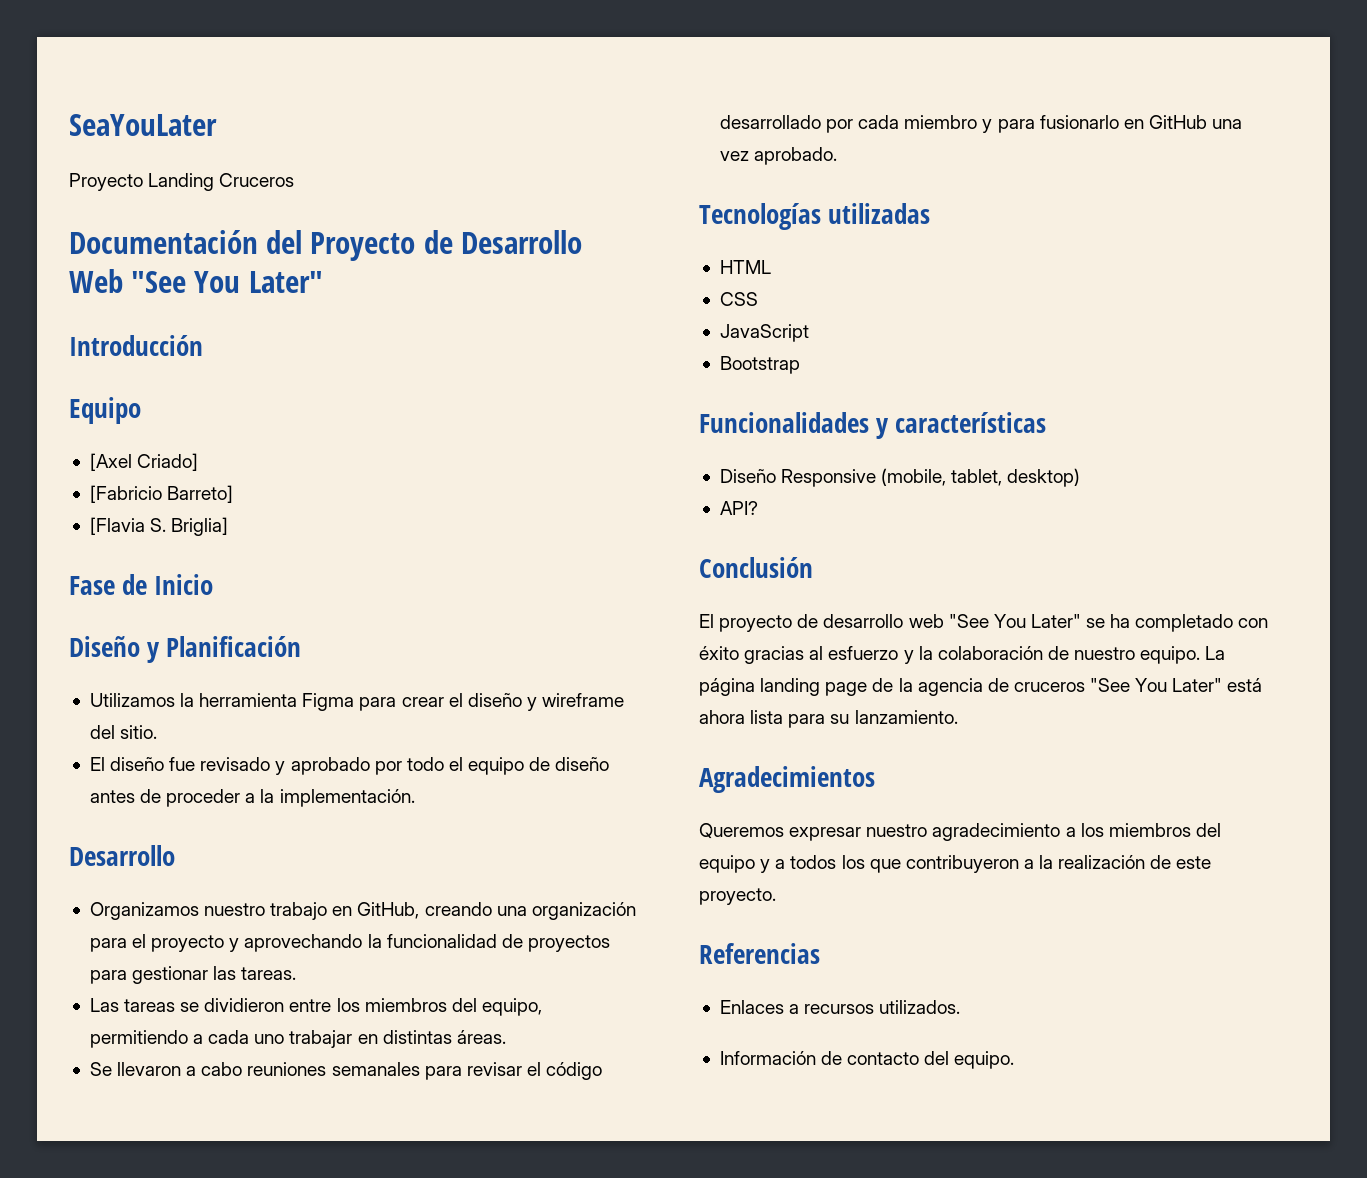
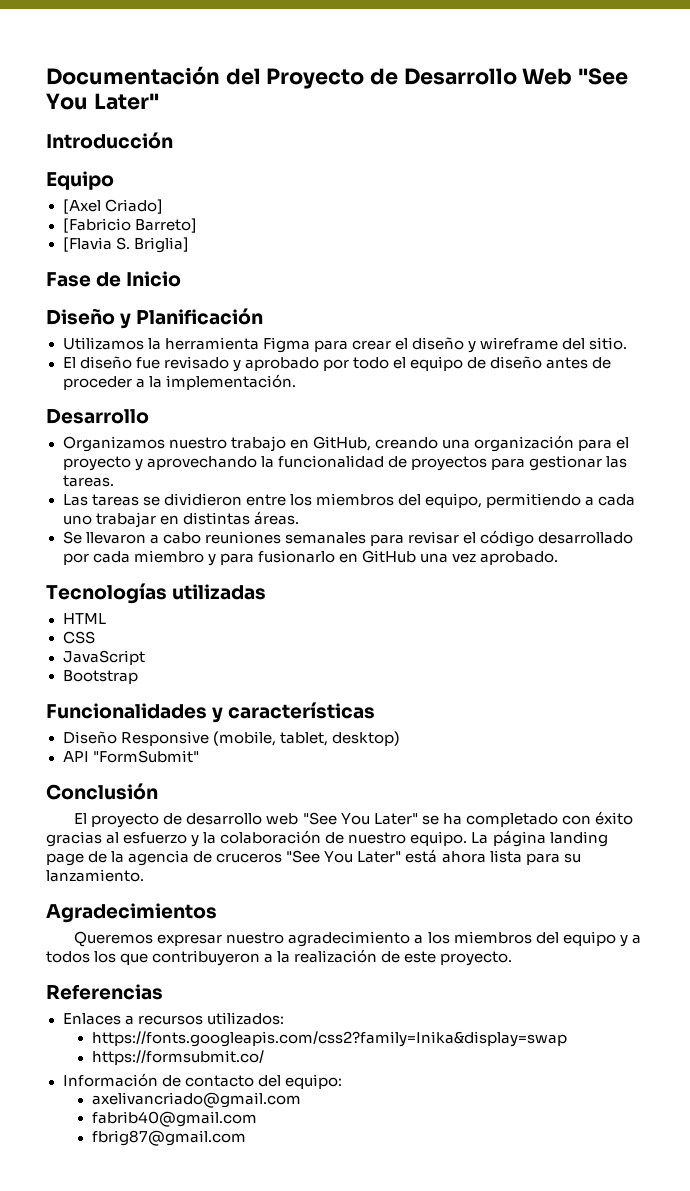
- SeaYouLater
- Proyecto Landing Cruceros
- API?
+ API "FormSubmit"
- Enlaces a recursos utilizados.
+ Enlaces a recursos utilizados:
+ https://fonts.googleapis.com/css2?family=Inika&display=swap
+ https://formsubmit.co/
- Información de contacto del equipo.
+ Información de contacto del equipo:
+ axelivancriado@gmail.com
+ fabrib40@gmail.com
+ fbrig87@gmail.com

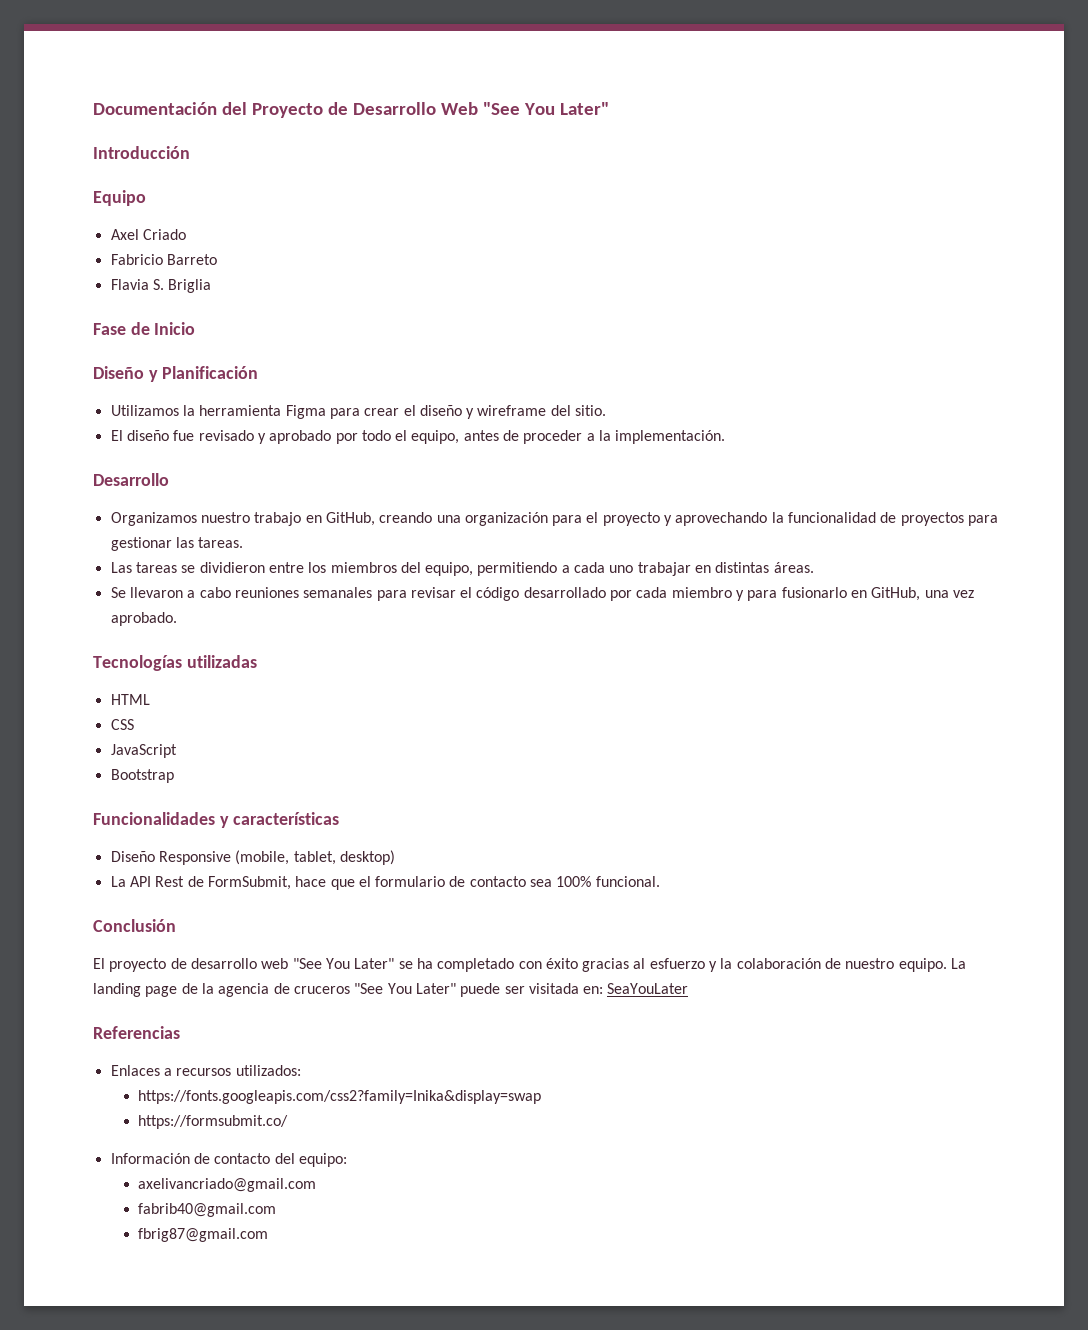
- [Axel Criado]
- [Fabricio Barreto]
- [Flavia S. Briglia]
+ Axel Criado
+ Fabricio Barreto
+ Flavia S. Briglia
- El diseño fue revisado y aprobado por todo el equipo de diseño antes de proceder a la implementación.
+ El diseño fue revisado y aprobado por todo el equipo, antes de proceder a la implementación.
- Se llevaron a cabo reuniones semanales para revisar el código desarrollado por cada miembro y para fusionarlo en GitHub una vez aprobado.
+ Se llevaron a cabo reuniones semanales para revisar el código desarrollado por cada miembro y para fusionarlo en GitHub, una vez aprobado.
- API "FormSubmit"
+ La API Rest de FormSubmit, hace que el formulario de contacto sea 100% funcional.
- La página landing page de la agencia de cruceros "See You Later" está ahora lista para su lanzamiento.
- Agradecimientos
- Queremos expresar nuestro agradecimiento a los miembros del equipo y a todos los que contribuyeron a la realización de este proyecto.
+ La landing page de la agencia de cruceros "See You Later" puede ser visitada en: SeaYouLater

